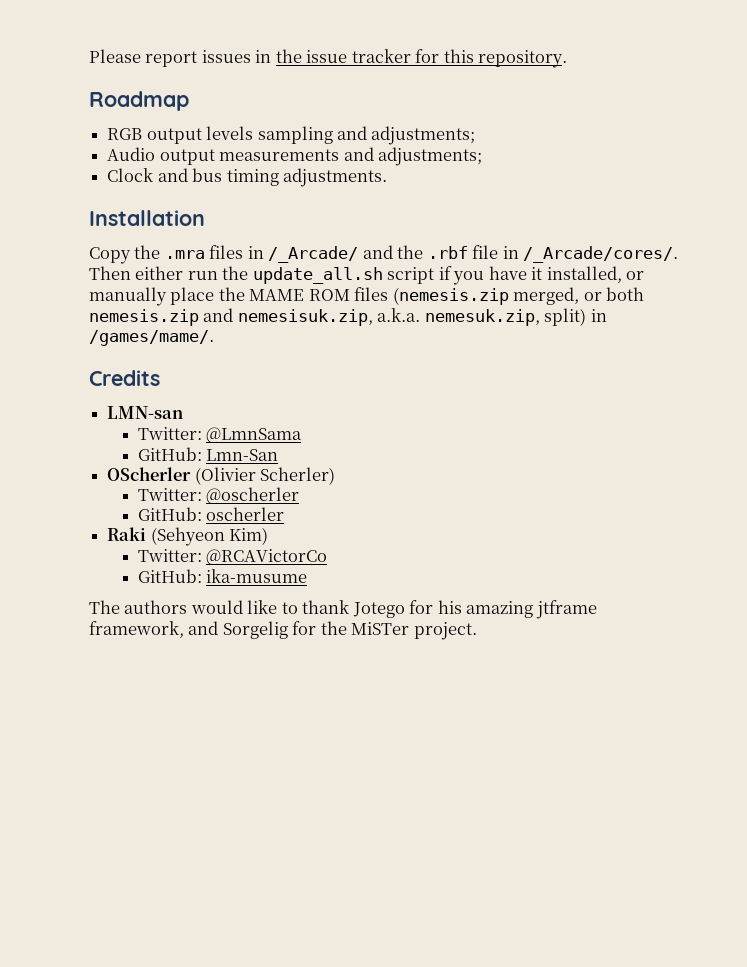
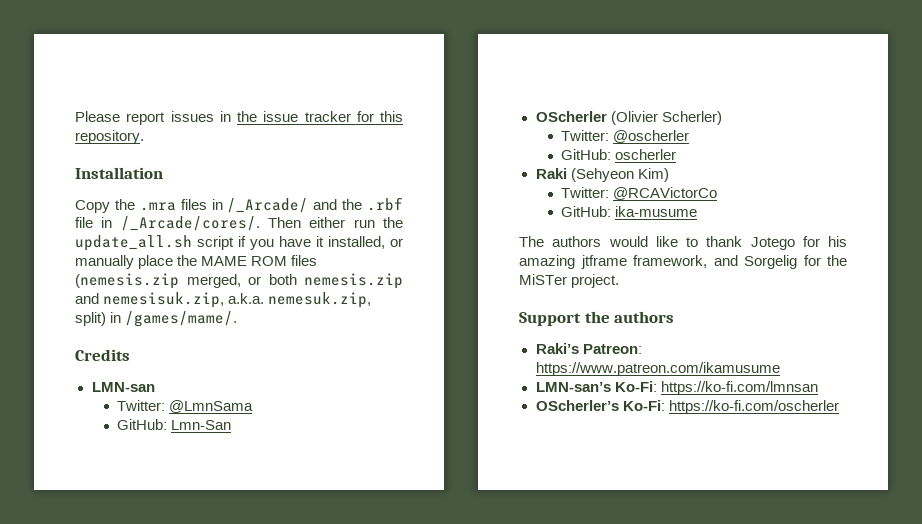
- Roadmap
- RGB output levels sampling and adjustments;
- Audio output measurements and adjustments;
- Clock and bus timing adjustments.
+ Support the authors
+ Raki’s Patreon: https://www.patreon.com/ikamusume
+ LMN-san’s Ko-Fi: https://ko-fi.com/lmnsan
+ OScherler’s Ko-Fi: https://ko-fi.com/oscherler

